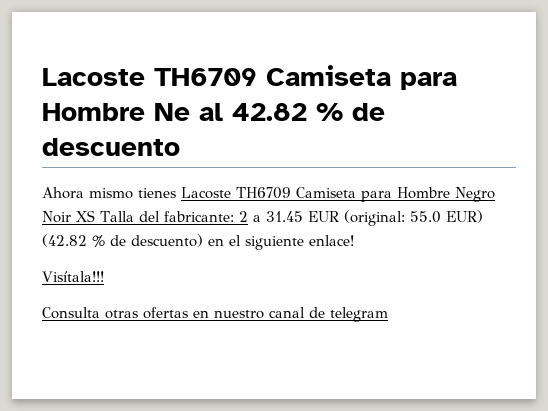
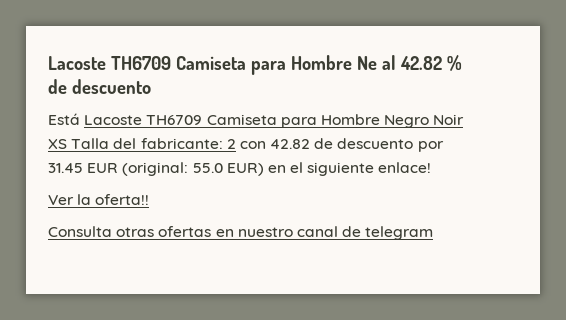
- Ahora mismo tienes Lacoste TH6709 Camiseta para Hombre Negro Noir XS Talla del fabricante: 2 a 31.45 EUR (original: 55.0 EUR) (42.82 % de descuento) en el siguiente enlace!
+ Está Lacoste TH6709 Camiseta para Hombre Negro Noir XS Talla del fabricante: 2 con 42.82 de descuento por 31.45 EUR (original: 55.0 EUR) en el siguiente enlace!
- Visítala!!!
+ Ver la oferta!!

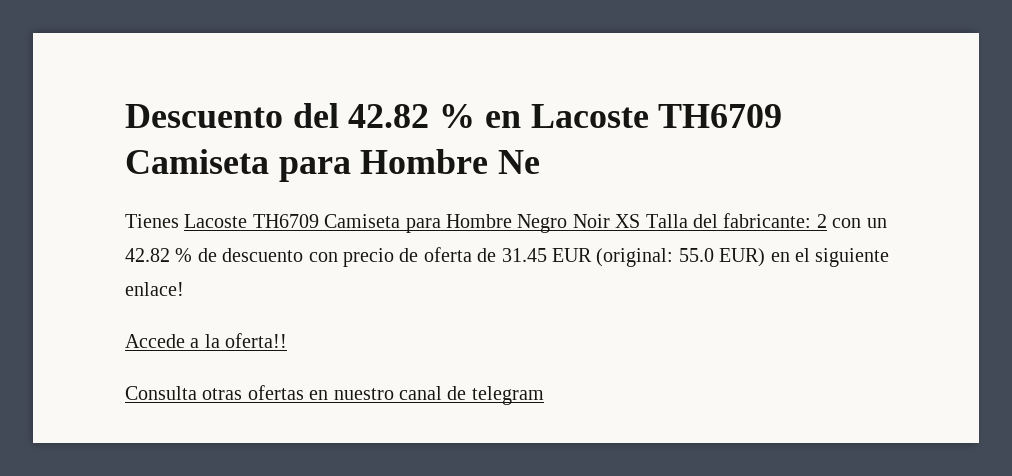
- Lacoste TH6709 Camiseta para Hombre Ne al 42.82 % de descuento
- Está Lacoste TH6709 Camiseta para Hombre Negro Noir XS Talla del fabricante: 2 con 42.82 de descuento por 31.45 EUR (original: 55.0 EUR) en el siguiente enlace!
+ Descuento del 42.82 % en Lacoste TH6709 Camiseta para Hombre Ne
+ Tienes Lacoste TH6709 Camiseta para Hombre Negro Noir XS Talla del fabricante: 2 con un 42.82 % de descuento con precio de oferta de 31.45 EUR (original: 55.0 EUR) en el siguiente enlace!
- Ver la oferta!!
+ Accede a la oferta!!

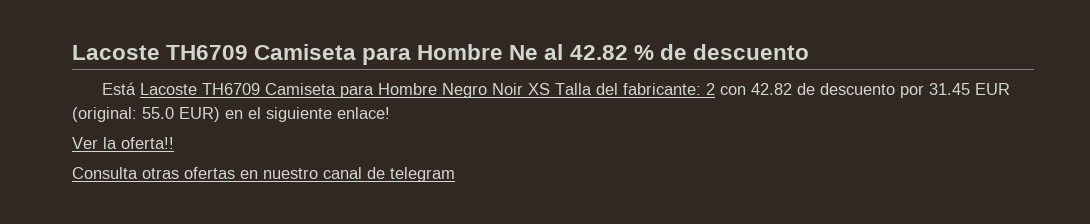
- Descuento del 42.82 % en Lacoste TH6709 Camiseta para Hombre Ne
- Tienes Lacoste TH6709 Camiseta para Hombre Negro Noir XS Talla del fabricante: 2 con un 42.82 % de descuento con precio de oferta de 31.45 EUR (original: 55.0 EUR) en el siguiente enlace!
+ Lacoste TH6709 Camiseta para Hombre Ne al 42.82 % de descuento
+ Está Lacoste TH6709 Camiseta para Hombre Negro Noir XS Talla del fabricante: 2 con 42.82 de descuento por 31.45 EUR (original: 55.0 EUR) en el siguiente enlace!
- Accede a la oferta!!
+ Ver la oferta!!

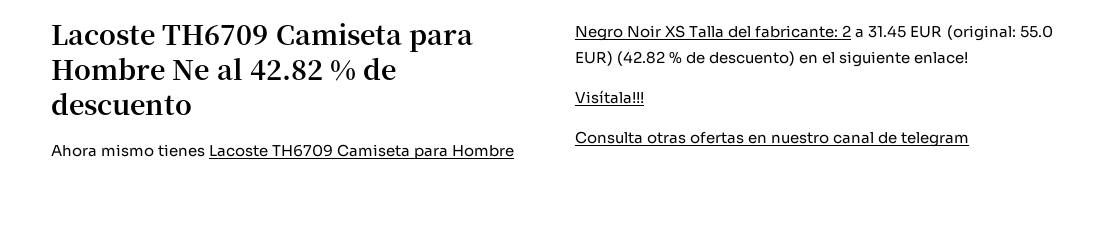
- Está Lacoste TH6709 Camiseta para Hombre Negro Noir XS Talla del fabricante: 2 con 42.82 de descuento por 31.45 EUR (original: 55.0 EUR) en el siguiente enlace!
+ Ahora mismo tienes Lacoste TH6709 Camiseta para Hombre Negro Noir XS Talla del fabricante: 2 a 31.45 EUR (original: 55.0 EUR) (42.82 % de descuento) en el siguiente enlace!
- Ver la oferta!!
+ Visítala!!!

